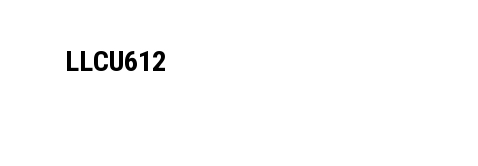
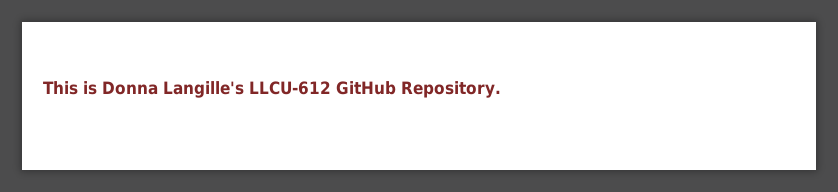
- LLCU612
+ This is Donna Langille's LLCU-612 GitHub Repository.

